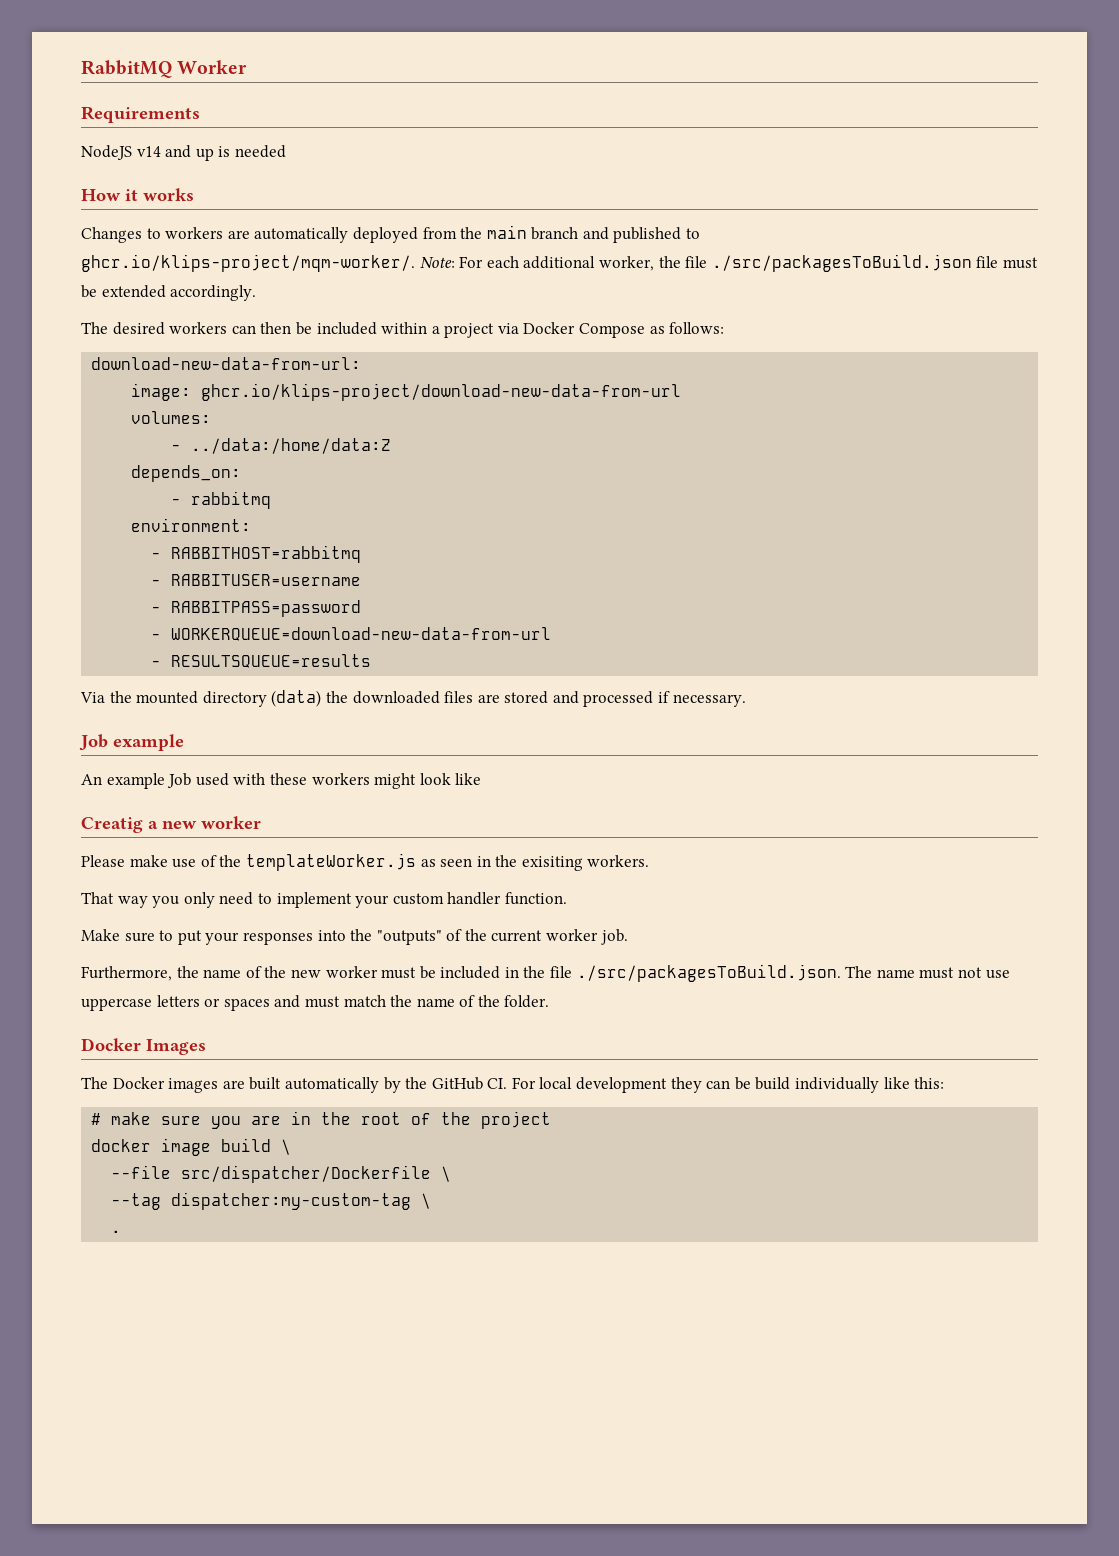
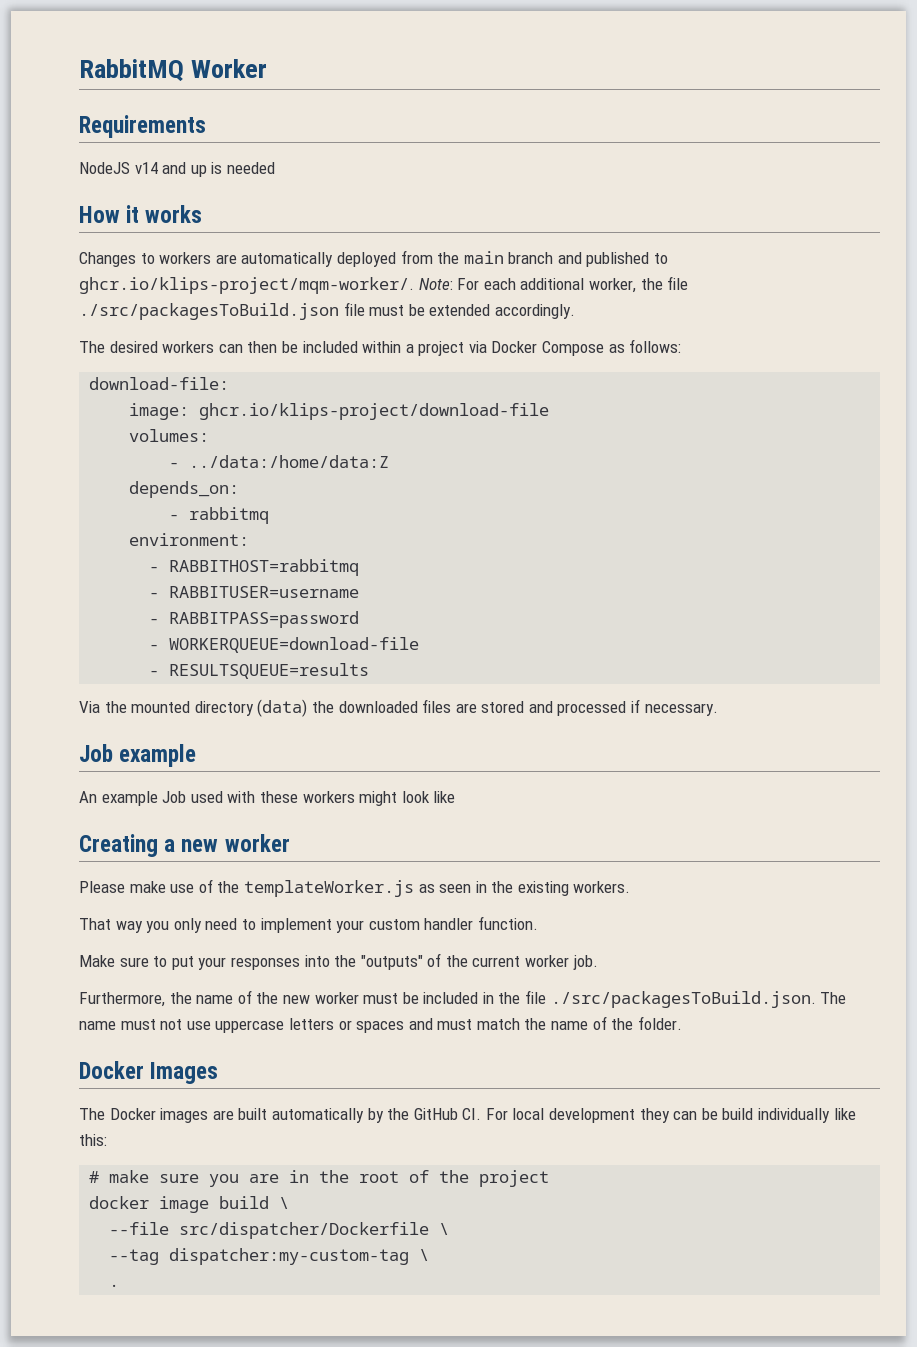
- download-new-data-from-url:
+ download-file:
- image: ghcr.io/klips-project/download-new-data-from-url
+ image: ghcr.io/klips-project/download-file
- - WORKERQUEUE=download-new-data-from-url
+ - WORKERQUEUE=download-file
- Creatig a new worker
+ Creating a new worker
- Please make use of the templateWorker.js as seen in the exisiting workers.
+ Please make use of the templateWorker.js as seen in the existing workers.

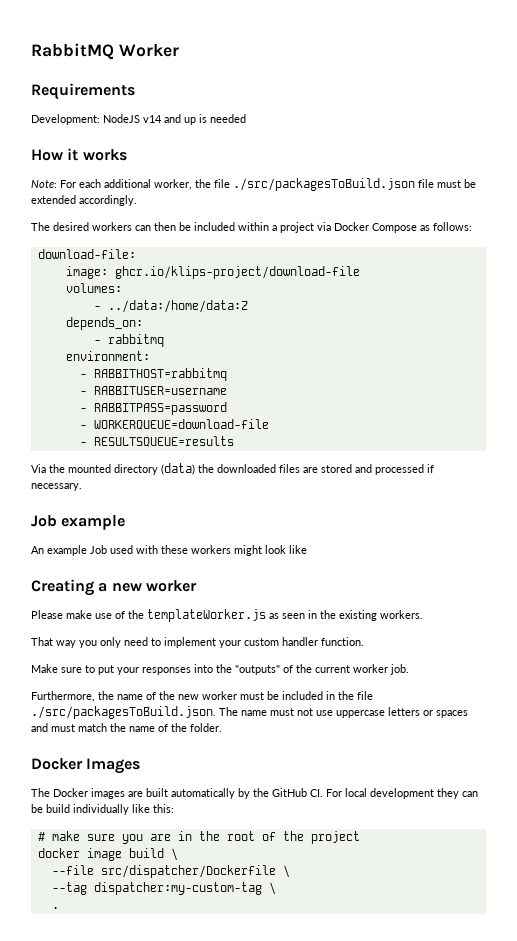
- NodeJS v14 and up is needed
+ Development: NodeJS v14 and up is needed
- Changes to workers are automatically deployed from the main branch and published to ghcr.io/klips-project/mqm-worker/. Note: For each additional worker, the file ./src/packagesToBuild.json file must be extended accordingly.
+ Note: For each additional worker, the file ./src/packagesToBuild.json file must be extended accordingly.

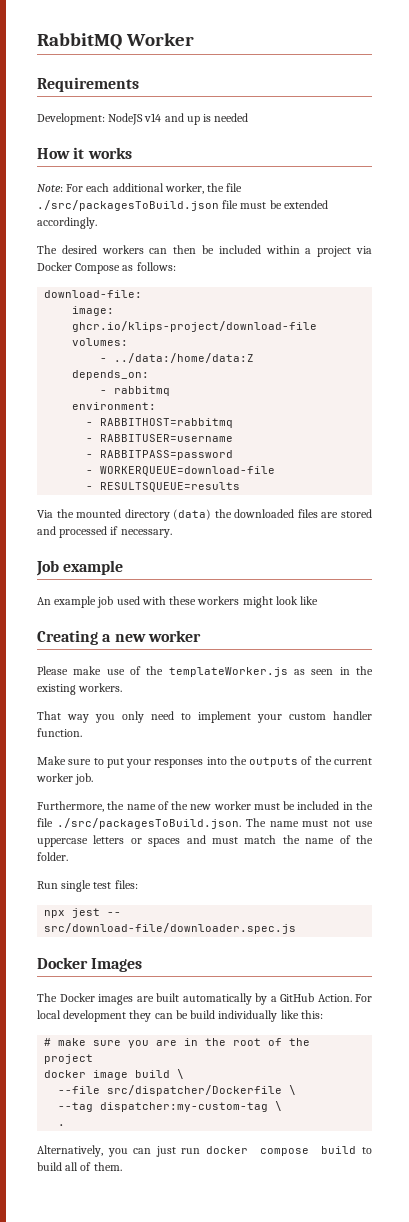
- An example Job used with these workers might look like
+ An example job used with these workers might look like
- Make sure to put your responses into the "outputs" of the current worker job.
+ Make sure to put your responses into the outputs of the current worker job.
+ Run single test files:
+ npx jest -- src/download-file/downloader.spec.js
- The Docker images are built automatically by the GitHub CI. For local development they can be build individually like this:
+ The Docker images are built automatically by a GitHub Action. For local development they can be build individually like this:
+ Alternatively, you can just run docker compose build to build all of them.

